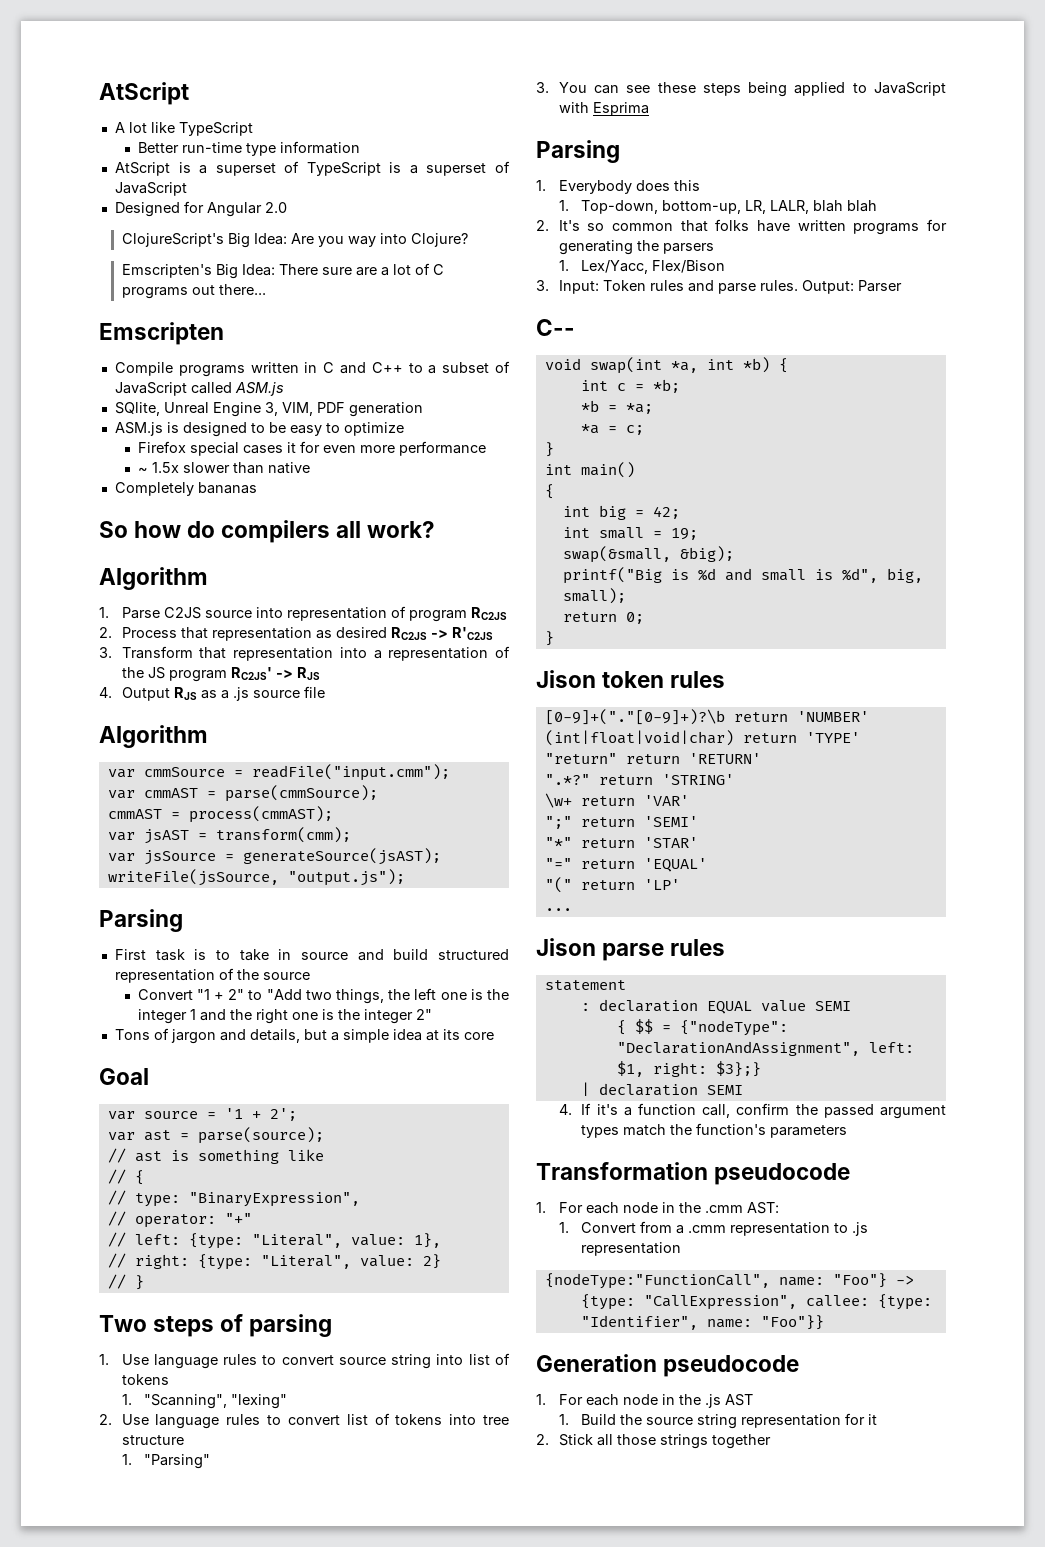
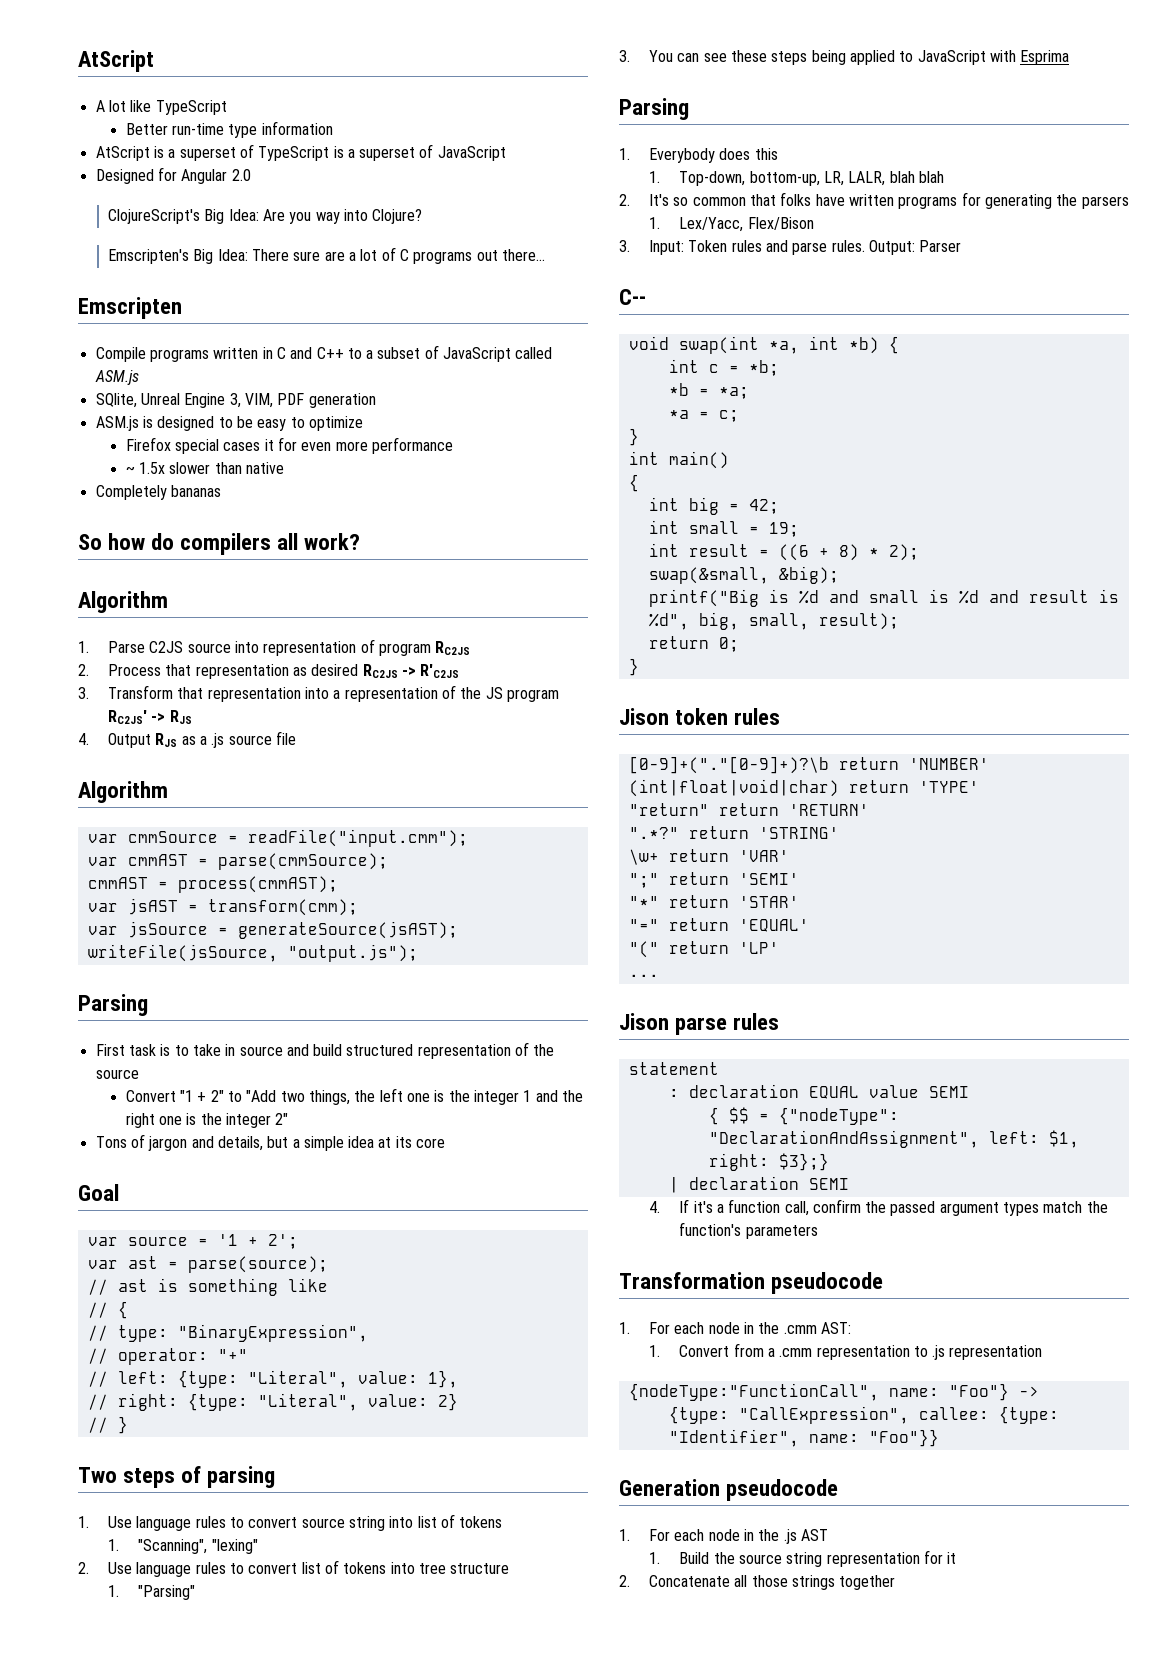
+ int result = ((6 + 8) * 2);
- printf("Big is %d and small is %d", big, small);
+ printf("Big is %d and small is %d and result is %d", big, small, result);
- 2. Stick all those strings together
+ 2. Concatenate all those strings together

